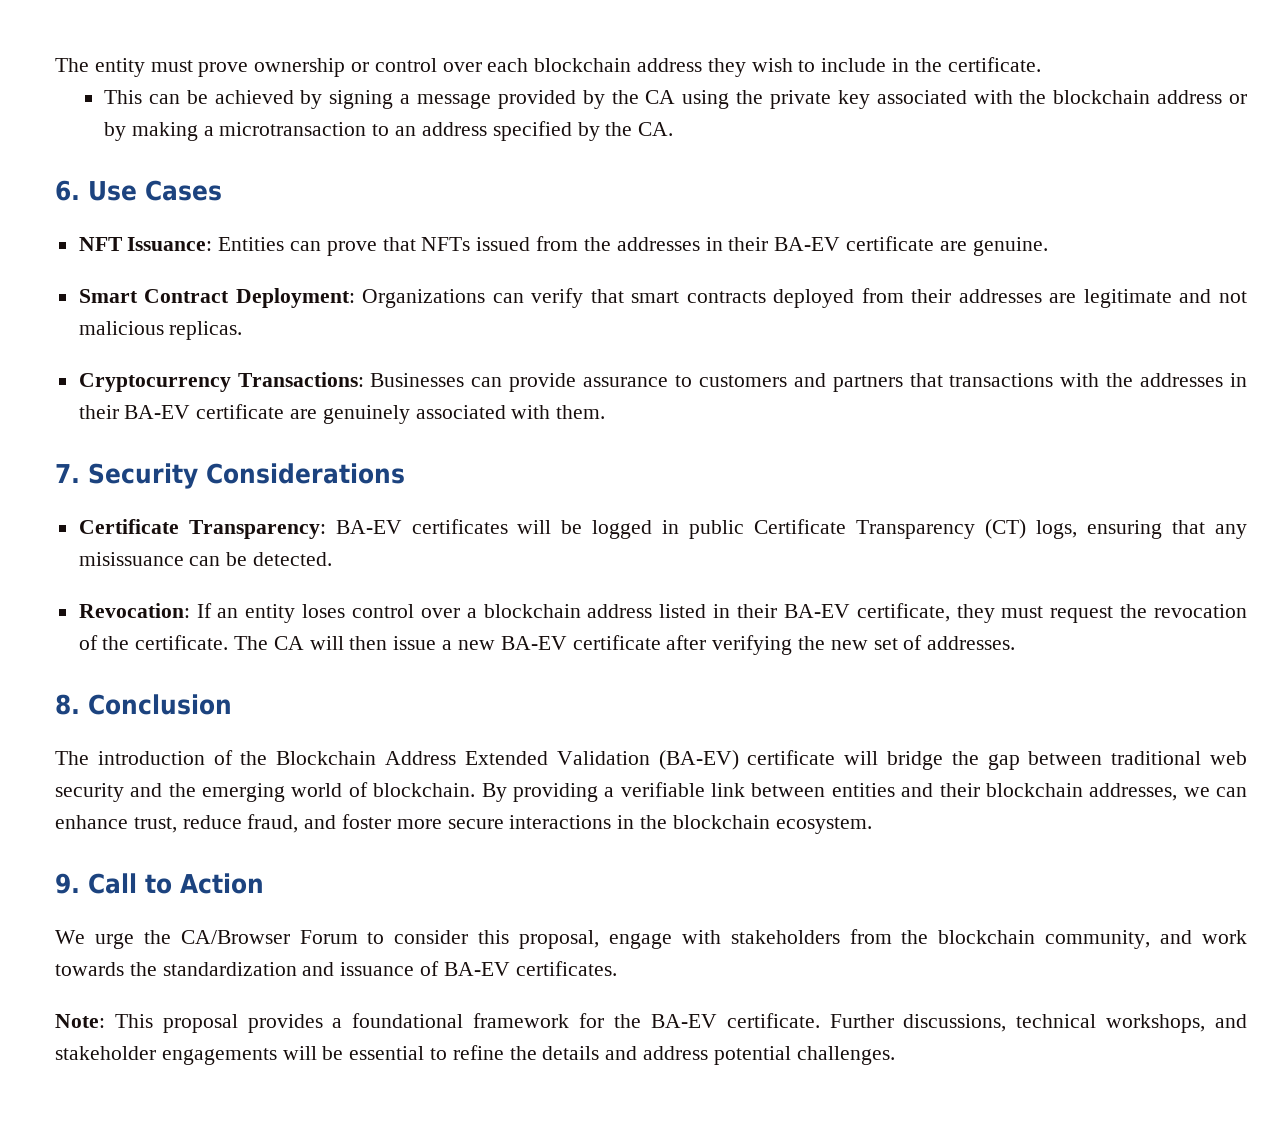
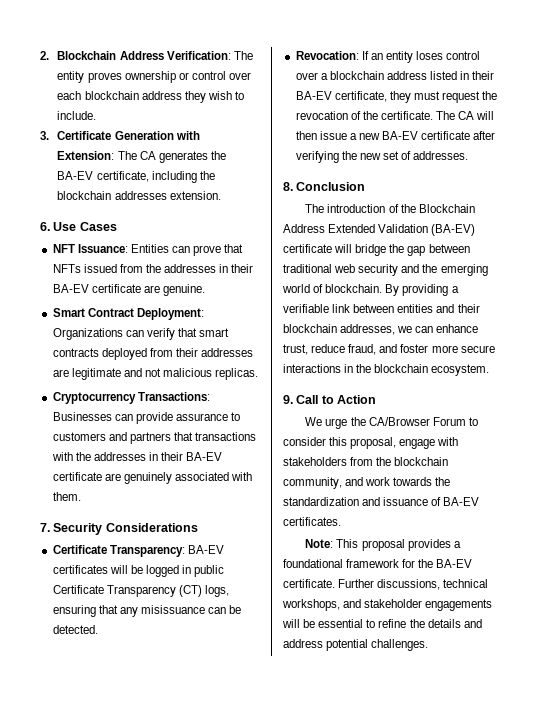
- The entity must prove ownership or control over each blockchain address they wish to include in the certificate.
- This can be achieved by signing a message provided by the CA using the private key associated with the blockchain address or by making a microtransaction to an address specified by the CA.
+ 2. Blockchain Address Verification: The entity proves ownership or control over each blockchain address they wish to include.
+ 3. Certificate Generation with Extension: The CA generates the BA-EV certificate, including the blockchain addresses extension.

